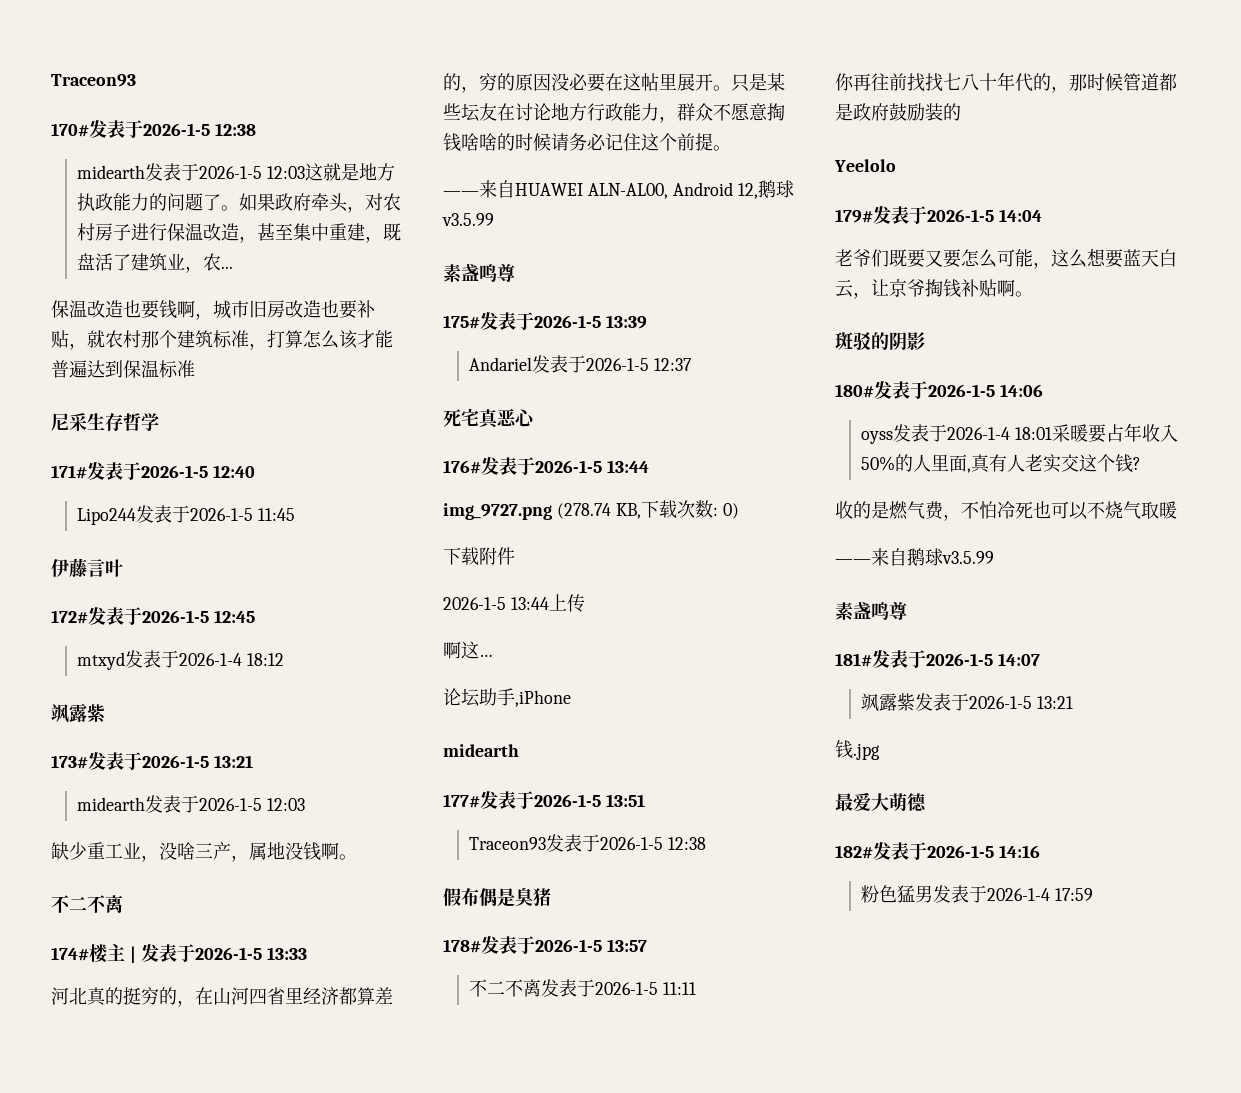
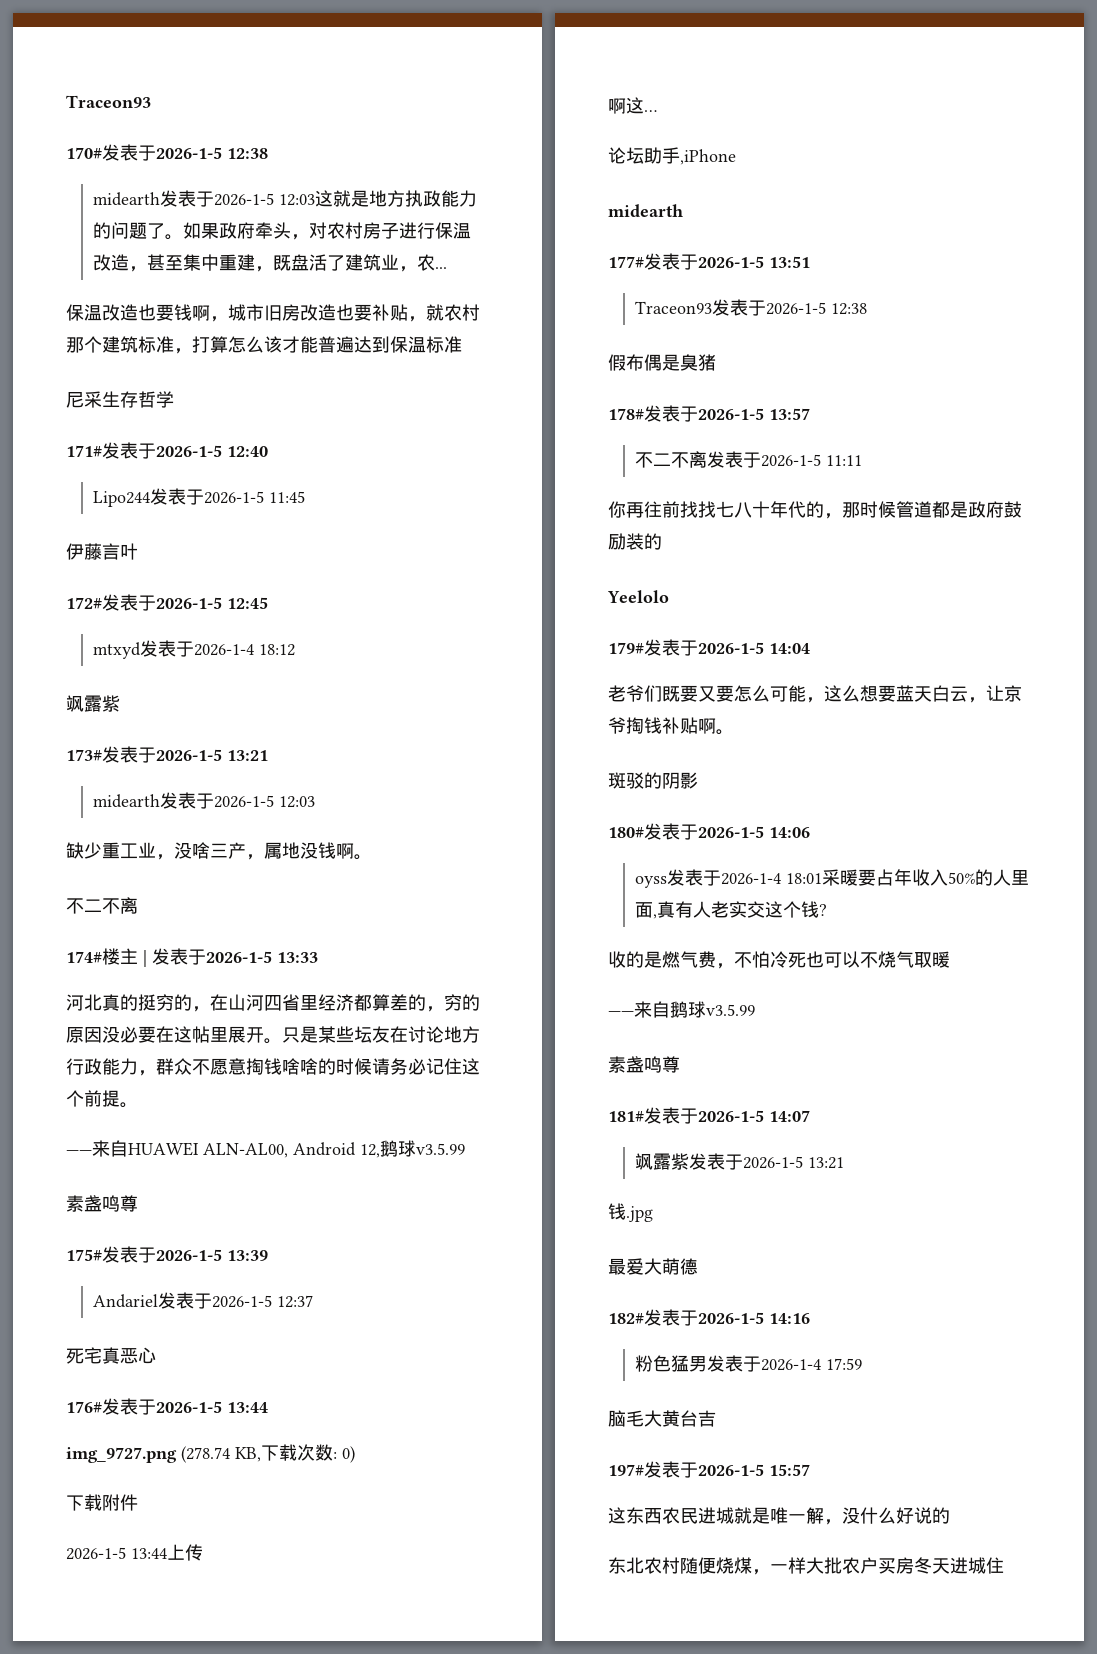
+ 脑毛大黄台吉
+ 197#发表于2026-1-5 15:57
+ 这东西农民进城就是唯一解，没什么好说的
+ 东北农村随便烧煤，一样大批农户买房冬天进城住

